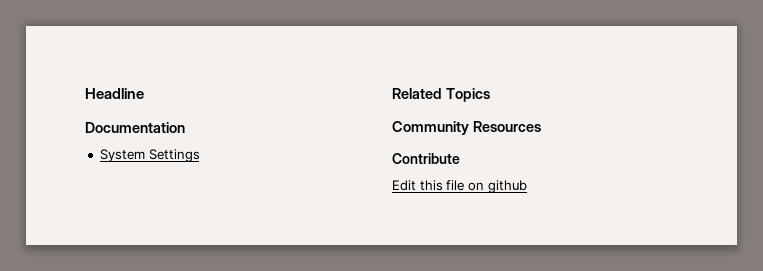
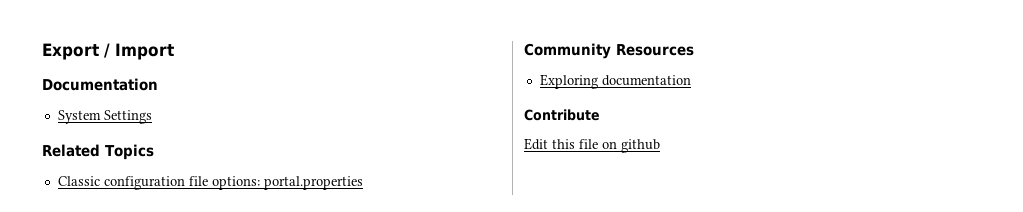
- Headline
+ Export / Import
+ Classic configuration file options: portal.properties
+ Exploring documentation

